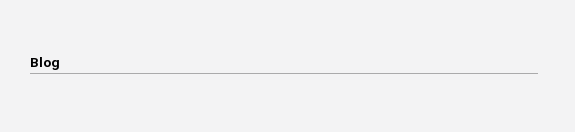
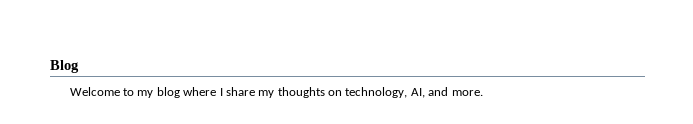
+ Welcome to my blog where I share my thoughts on technology, AI, and more.

